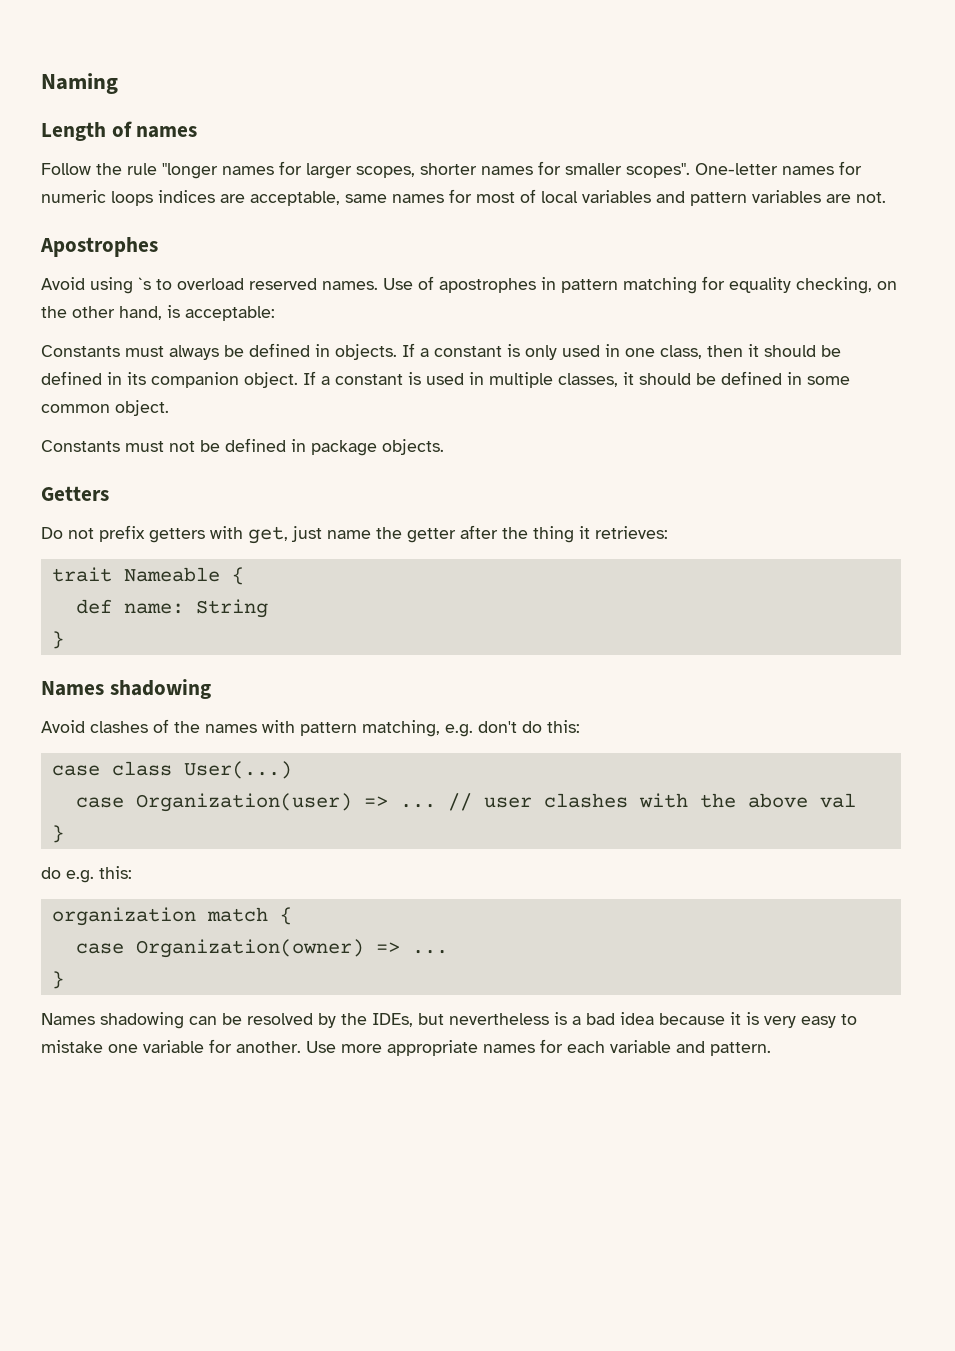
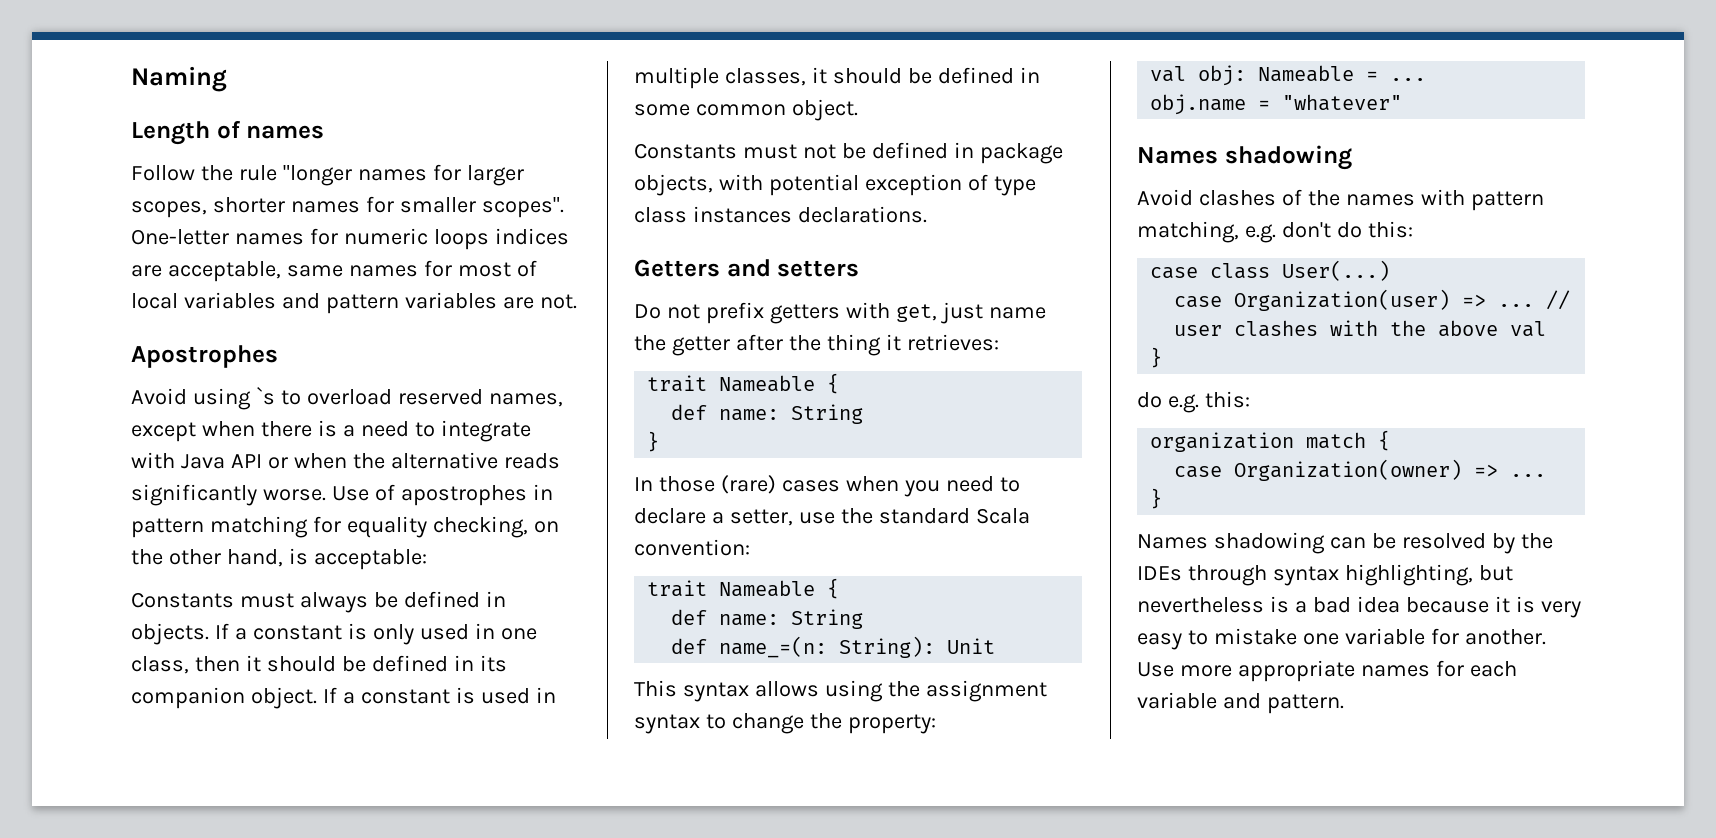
- Avoid using `s to overload reserved names.
+ Avoid using `s to overload reserved names, except when there is a need to integrate with Java API or when the alternative reads significantly worse.
- Constants must not be defined in package objects.
+ Constants must not be defined in package objects, with potential exception of type class instances declarations.
- Getters
+ Getters and setters
+ In those (rare) cases when you need to declare a setter, use the standard Scala convention:
+ trait Nameable {
+ def name: String
+ def name_=(n: String): Unit
+ This syntax allows using the assignment syntax to change the property:
+ val obj: Nameable = ...
+ obj.name = "whatever"
- Names shadowing can be resolved by the IDEs, but nevertheless is a bad idea because it is very easy to mistake one variable for another.
+ Names shadowing can be resolved by the IDEs through syntax highlighting, but nevertheless is a bad idea because it is very easy to mistake one variable for another.

